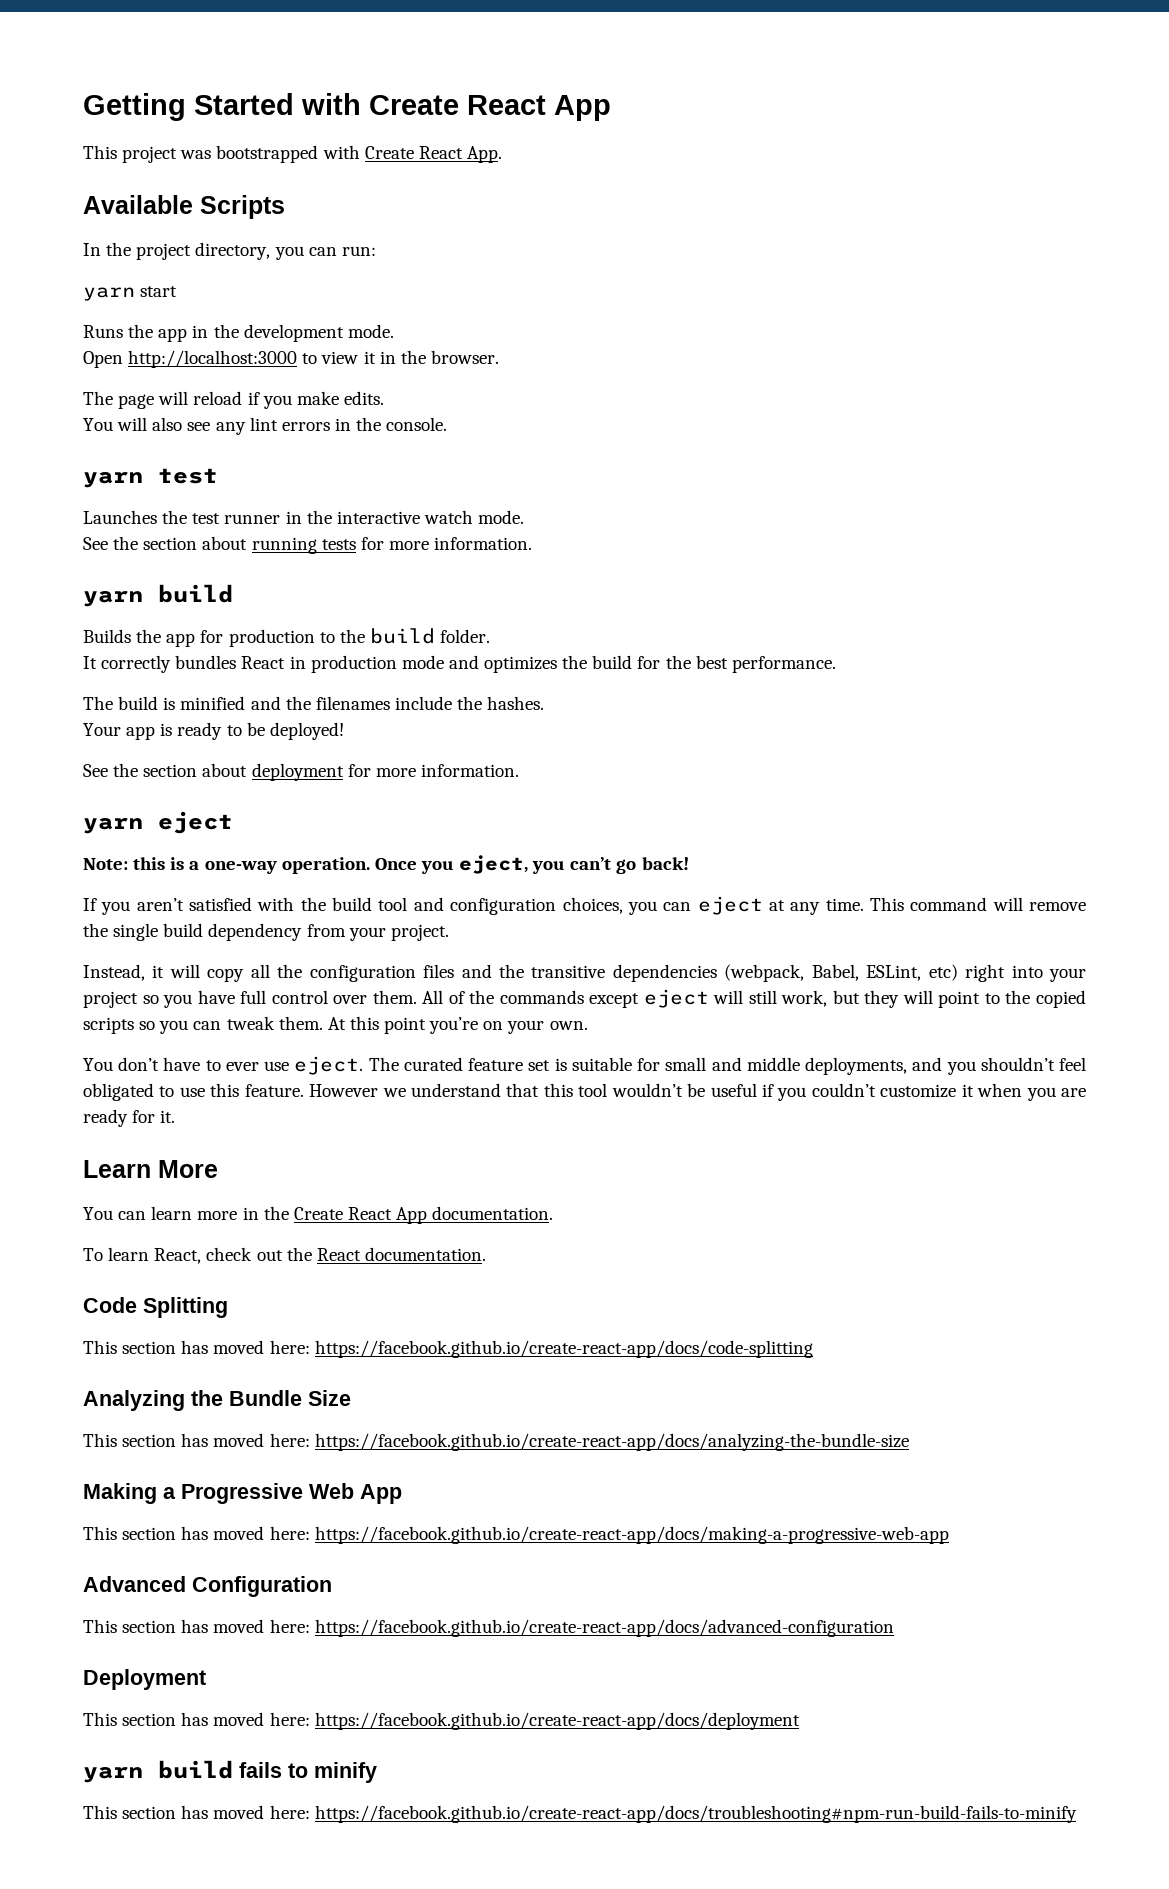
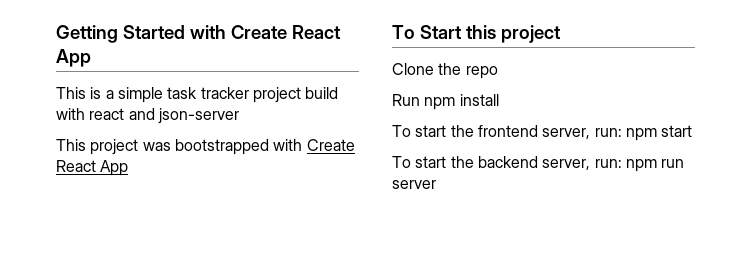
+ This is a simple task tracker project build with react and json-server
- This project was bootstrapped with Create React App.
- Available Scripts
- In the project directory, you can run:
- yarn start
+ This project was bootstrapped with Create React App
+ To Start this project
+ Clone the repo
+ Run npm install
+ To start the frontend server, run: npm start
- Runs the app in the development mode.
- Open http://localhost:3000 to view it in the browser.
- The page will reload if you make edits.
- You will also see any lint errors in the console.
- yarn test
- Launches the test runner in the interactive watch mode.
- See the section about running tests for more information.
- yarn build
- Builds the app for production to the build folder.
- It correctly bundles React in production mode and optimizes the build for the best performance.
- The build is minified and the filenames include the hashes.
- Your app is ready to be deployed!
- See the section about deployment for more information.
- yarn eject
- Note: this is a one-way operation. Once you eject, you can’t go back!
- If you aren’t satisfied with the build tool and configuration choices, you can eject at any time. This command will remove the single build dependency from your project.
- Instead, it will copy all the configuration files and the transitive dependencies (webpack, Babel, ESLint, etc) right into your project so you have full control over them. All of the commands except eject will still work, but they will point to the copied scripts so you can tweak them. At this point you’re on your own.
- You don’t have to ever use eject. The curated feature set is suitable for small and middle deployments, and you shouldn’t feel obligated to use this feature. However we understand that this tool wouldn’t be useful if you couldn’t customize it when you are ready for it.
- Learn More
- You can learn more in the Create React App documentation.
- To learn React, check out the React documentation.
- Code Splitting
- This section has moved here: https://facebook.github.io/create-react-app/docs/code-splitting
- Analyzing the Bundle Size
- This section has moved here: https://facebook.github.io/create-react-app/docs/analyzing-the-bundle-size
- Making a Progressive Web App
- This section has moved here: https://facebook.github.io/create-react-app/docs/making-a-progressive-web-app
- Advanced Configuration
- This section has moved here: https://facebook.github.io/create-react-app/docs/advanced-configuration
- Deployment
- This section has moved here: https://facebook.github.io/create-react-app/docs/deployment
- yarn build fails to minify
- This section has moved here: https://facebook.github.io/create-react-app/docs/troubleshooting#npm-run-build-fails-to-minify
+ To start the backend server, run: npm run server

